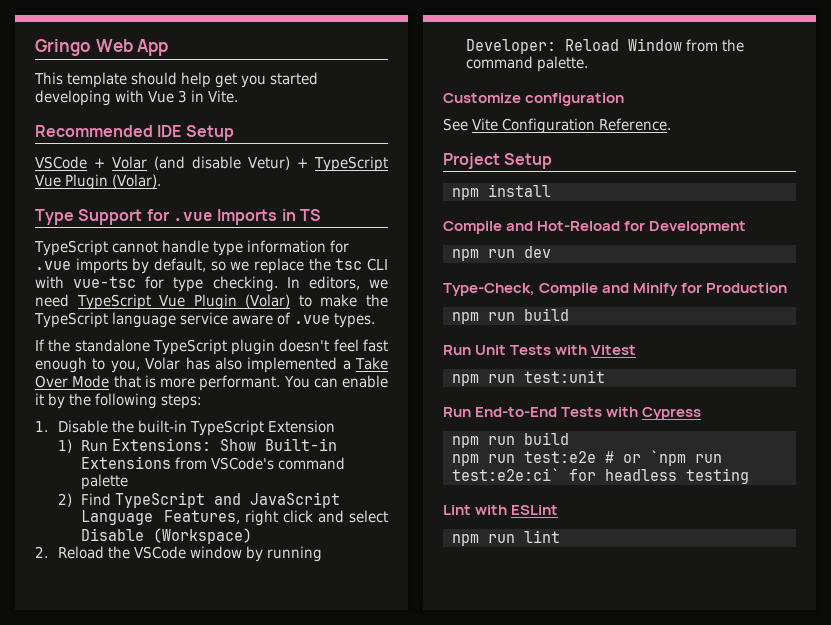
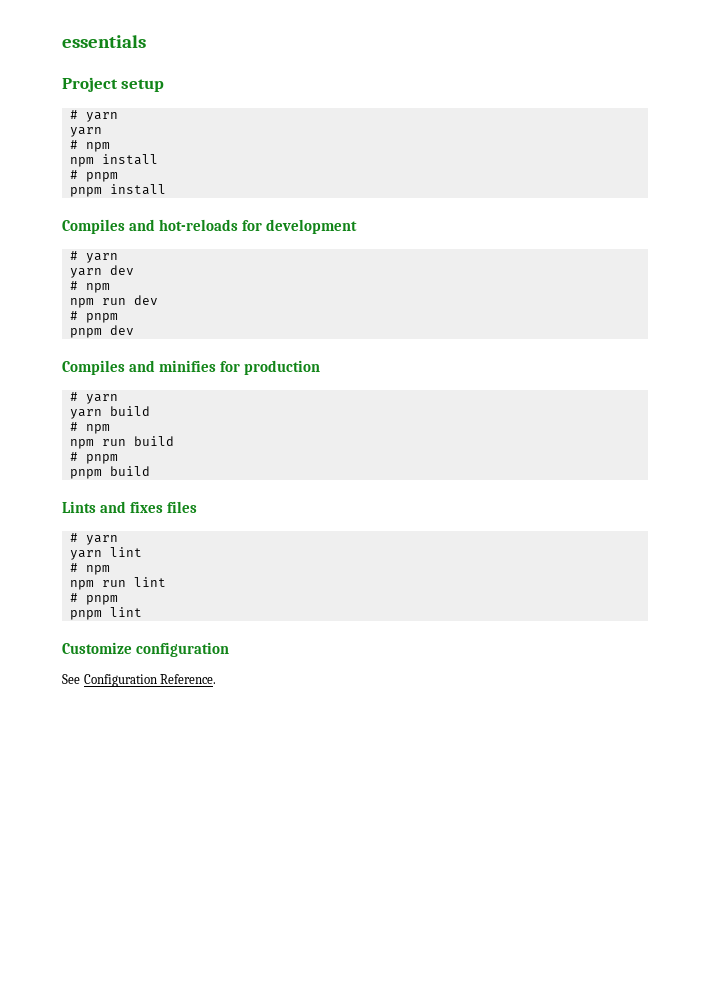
- Gringo Web App
- This template should help get you started developing with Vue 3 in Vite.
- Recommended IDE Setup
- VSCode + Volar (and disable Vetur) + TypeScript Vue Plugin (Volar).
- Type Support for .vue Imports in TS
- TypeScript cannot handle type information for .vue imports by default, so we replace the tsc CLI with vue-tsc for type checking. In editors, we need TypeScript Vue Plugin (Volar) to make the TypeScript language service aware of .vue types.
- If the standalone TypeScript plugin doesn't feel fast enough to you, Volar has also implemented a Take Over Mode that is more performant. You can enable it by the following steps:
- 1. Disable the built-in TypeScript Extension
- 1) Run Extensions: Show Built-in Extensions from VSCode's command palette
- 2) Find TypeScript and JavaScript Language Features, right click and select Disable (Workspace)
- 2. Reload the VSCode window by running Developer: Reload Window from the command palette.
+ essentials
+ Project setup
+ # yarn
+ yarn
+ # npm
+ npm install
+ # pnpm
+ pnpm install
+ Compiles and hot-reloads for development
+ # yarn
+ yarn dev
+ # npm
+ npm run dev
+ # pnpm
+ pnpm dev
+ Compiles and minifies for production
+ # yarn
+ yarn build
+ # npm
+ npm run build
+ # pnpm
+ pnpm build
+ Lints and fixes files
+ # yarn
+ yarn lint
+ # npm
+ npm run lint
+ # pnpm
+ pnpm lint
- See Vite Configuration Reference.
+ See Configuration Reference.
- Project Setup
- npm install
- Compile and Hot-Reload for Development
- npm run dev
- Type-Check, Compile and Minify for Production
- npm run build
- Run Unit Tests with Vitest
- npm run test:unit
- Run End-to-End Tests with Cypress
- npm run build
- npm run test:e2e # or `npm run test:e2e:ci` for headless testing
- Lint with ESLint
- npm run lint

